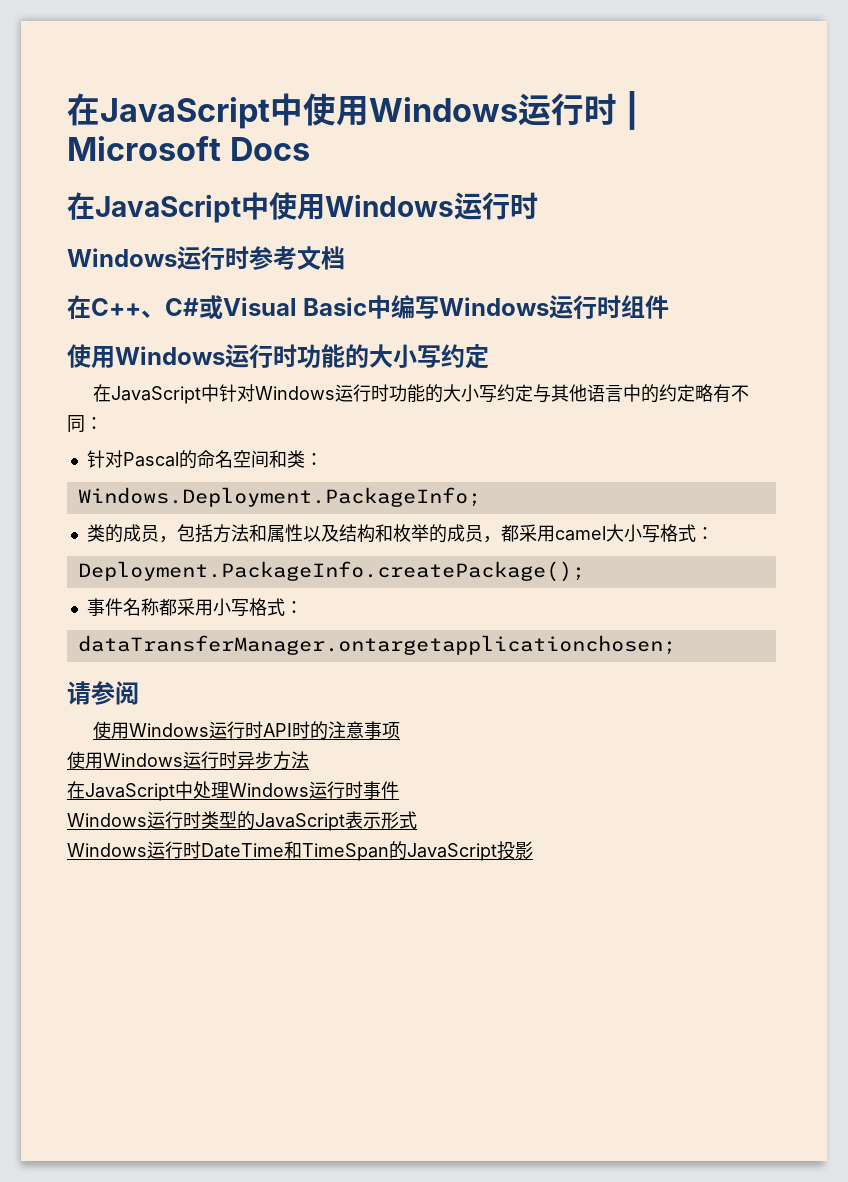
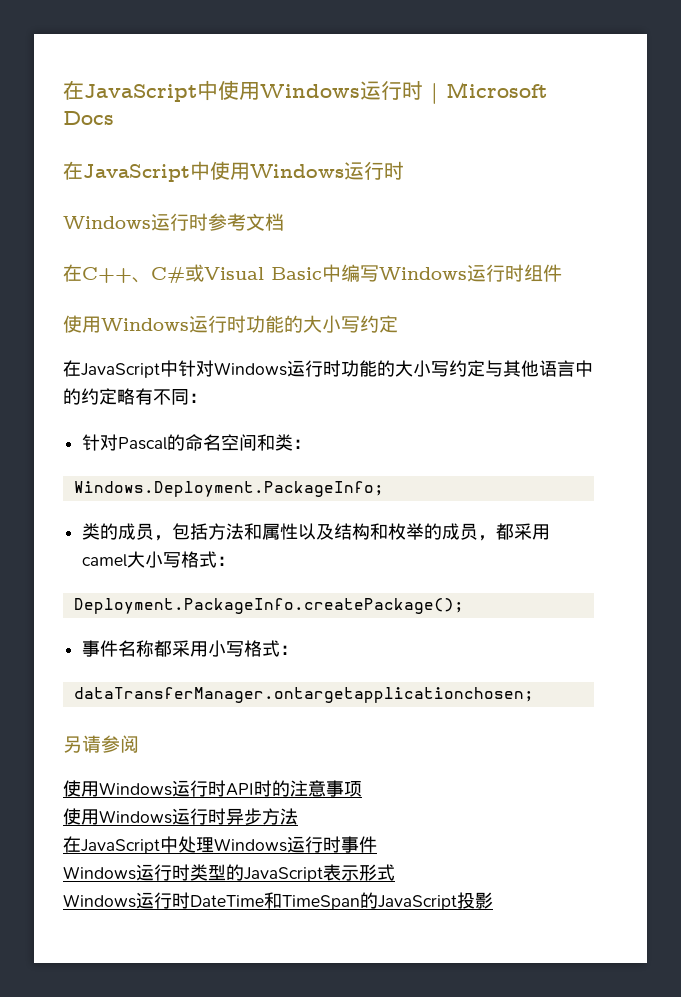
- 请参阅
+ 另请参阅

